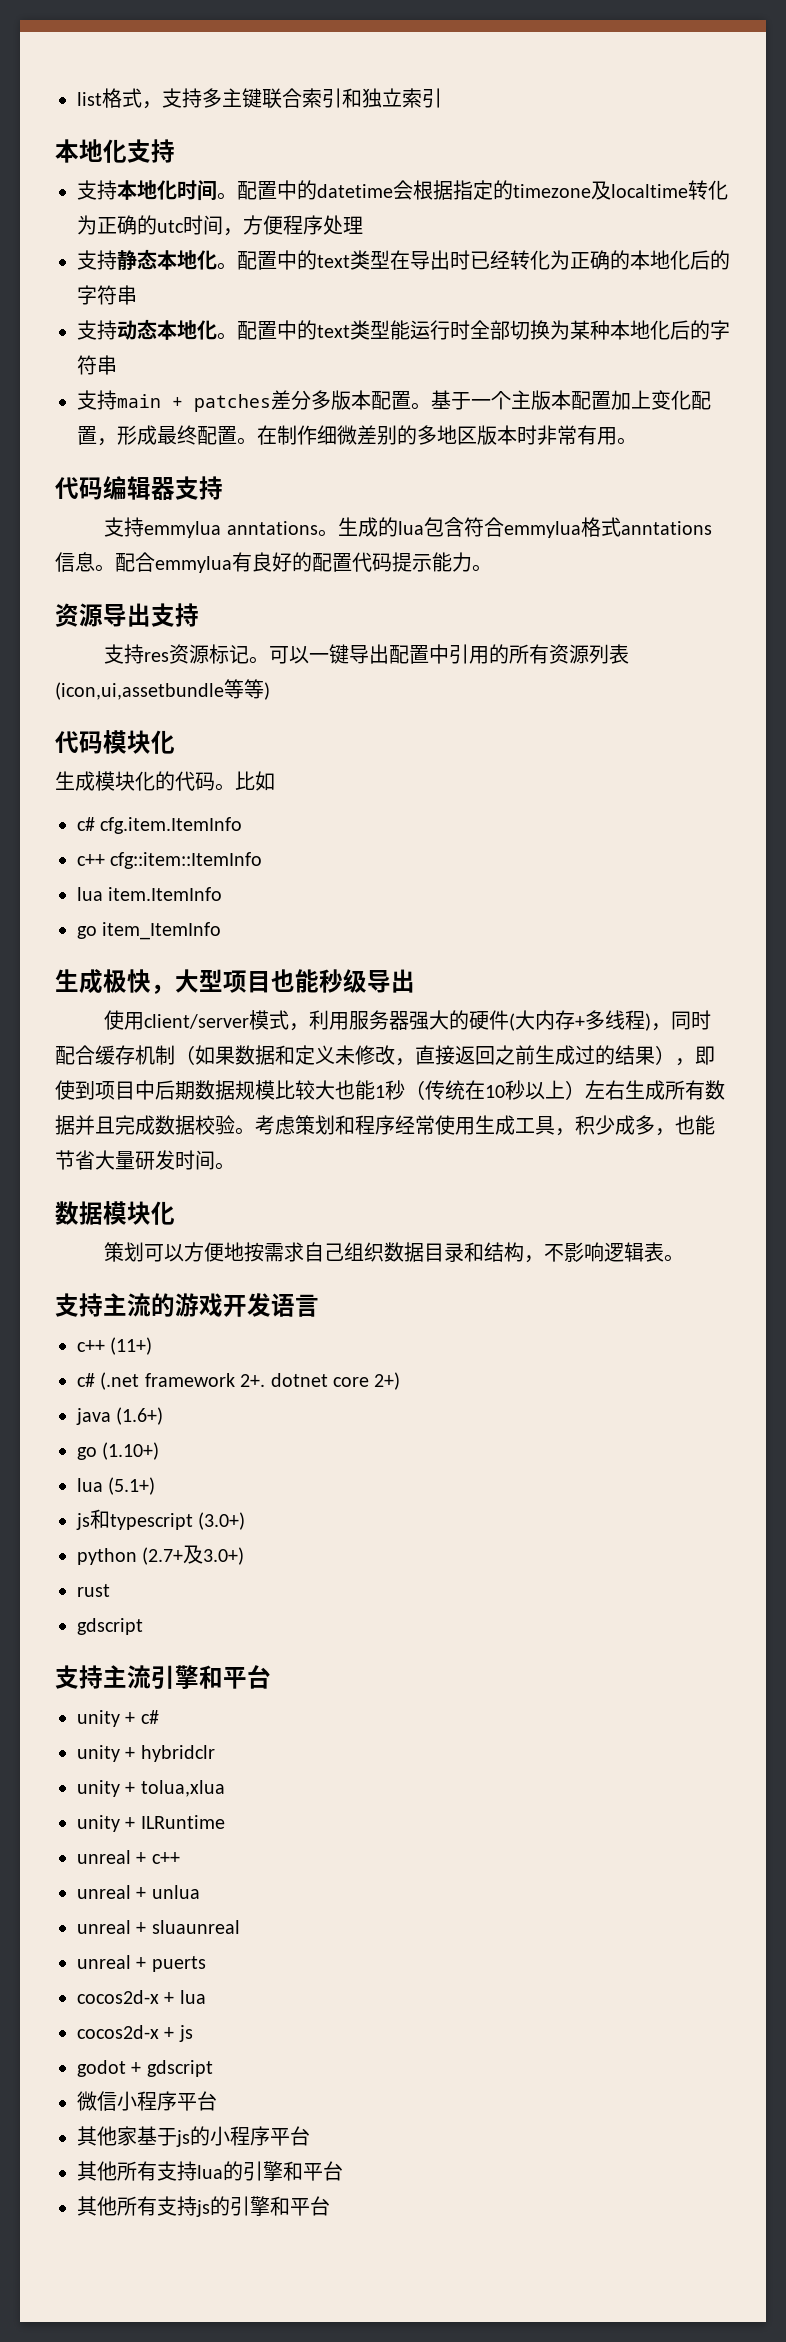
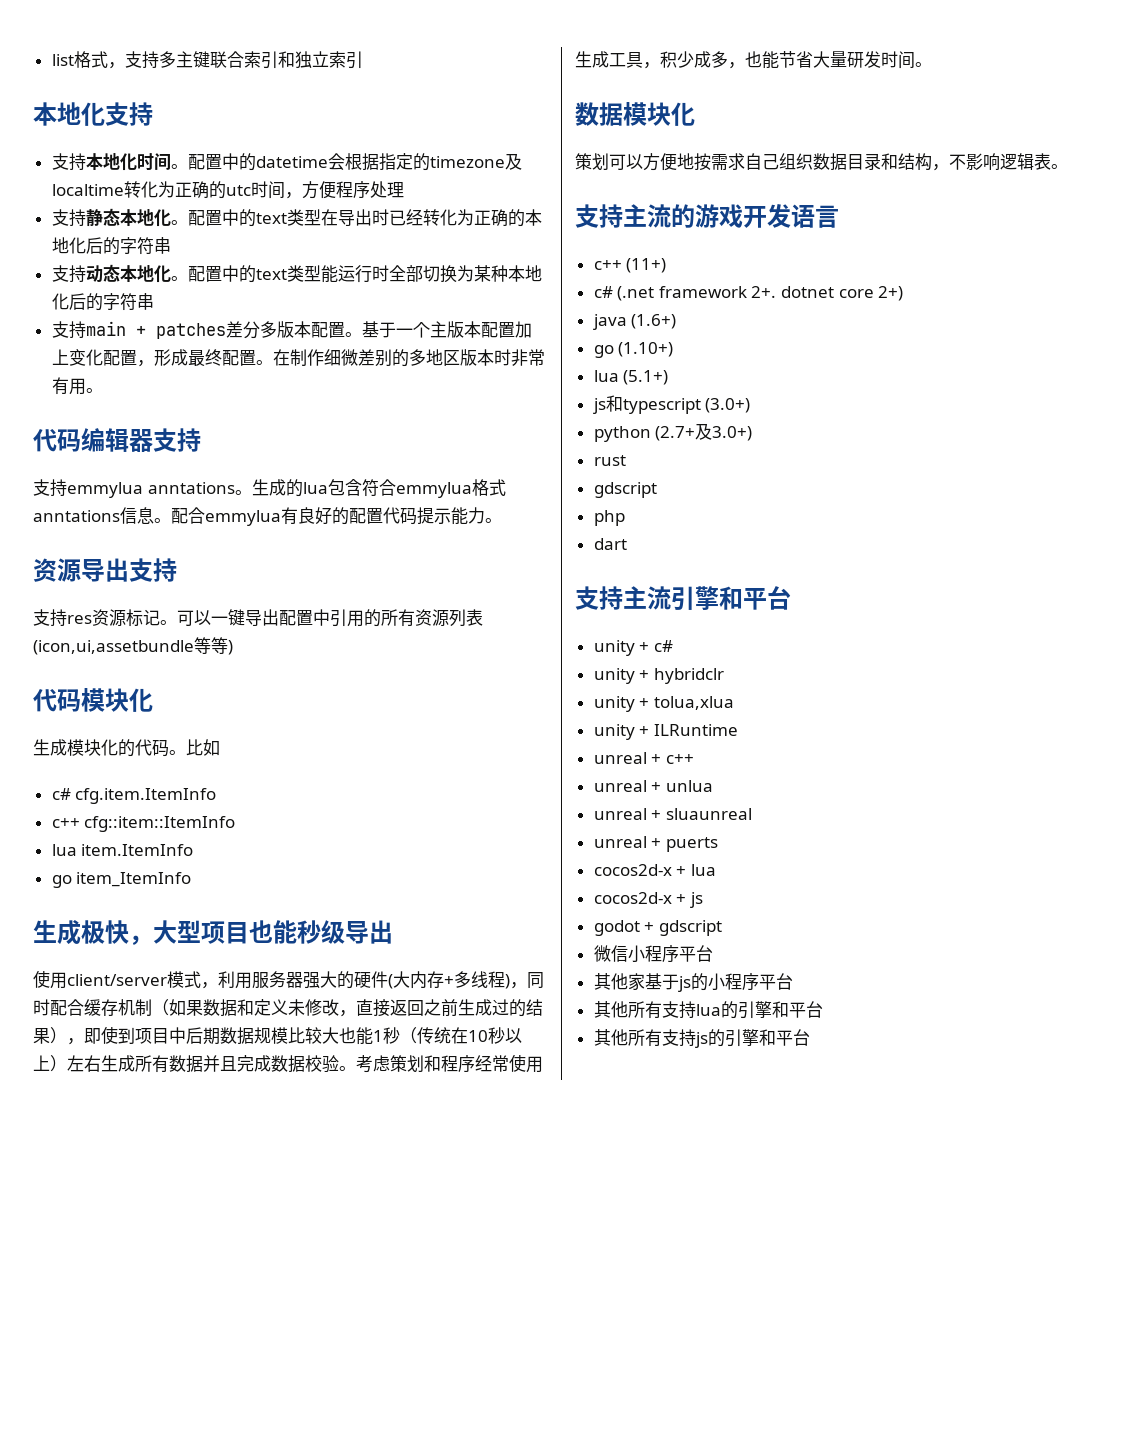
+ php
+ dart

